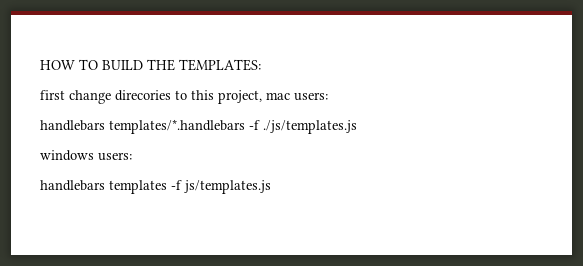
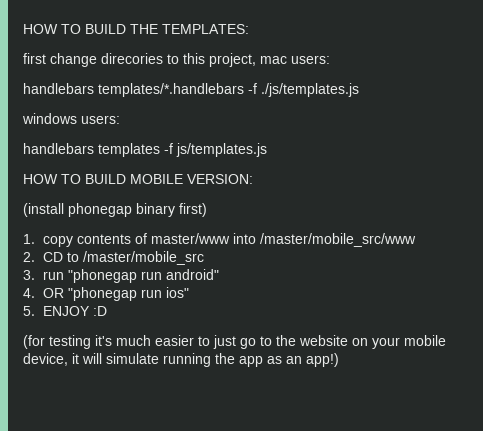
+ HOW TO BUILD MOBILE VERSION:
+ (install phonegap binary first)
+ 1. copy contents of master/www into /master/mobile_src/www
+ 2. CD to /master/mobile_src
+ 3. run "phonegap run android"
+ 4. OR "phonegap run ios"
+ 5. ENJOY :D
+ (for testing it's much easier to just go to the website on your mobile device, it will simulate running the app as an app!)

